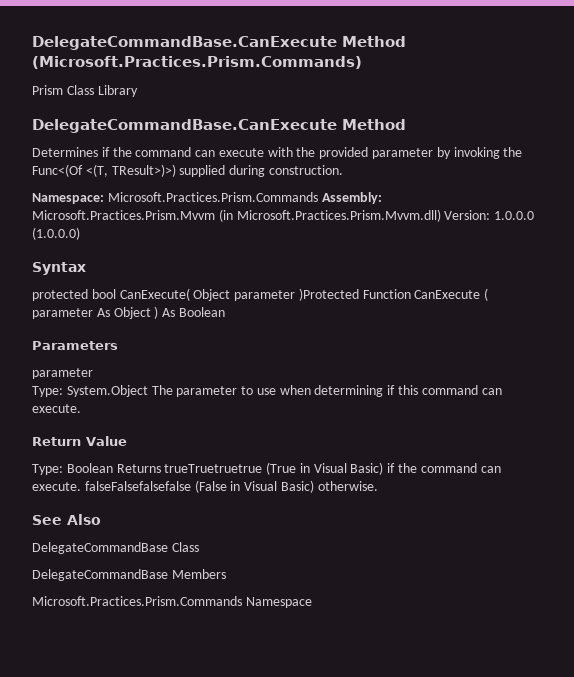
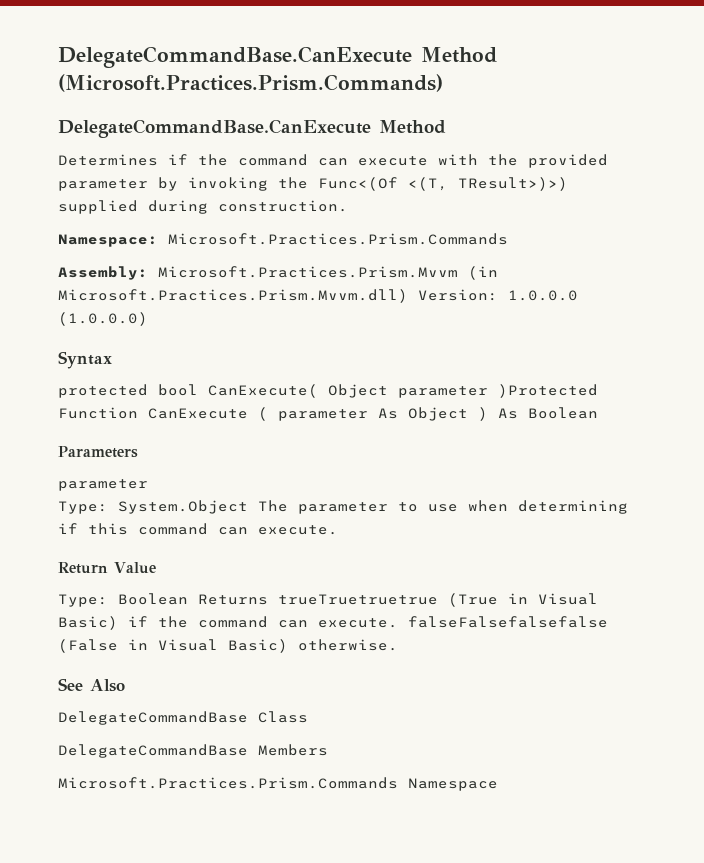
- Prism Class Library
- Namespace: Microsoft.Practices.Prism.Commands Assembly: Microsoft.Practices.Prism.Mvvm (in Microsoft.Practices.Prism.Mvvm.dll) Version: 1.0.0.0 (1.0.0.0)
+ Namespace: Microsoft.Practices.Prism.Commands
+ Assembly: Microsoft.Practices.Prism.Mvvm (in Microsoft.Practices.Prism.Mvvm.dll) Version: 1.0.0.0 (1.0.0.0)

